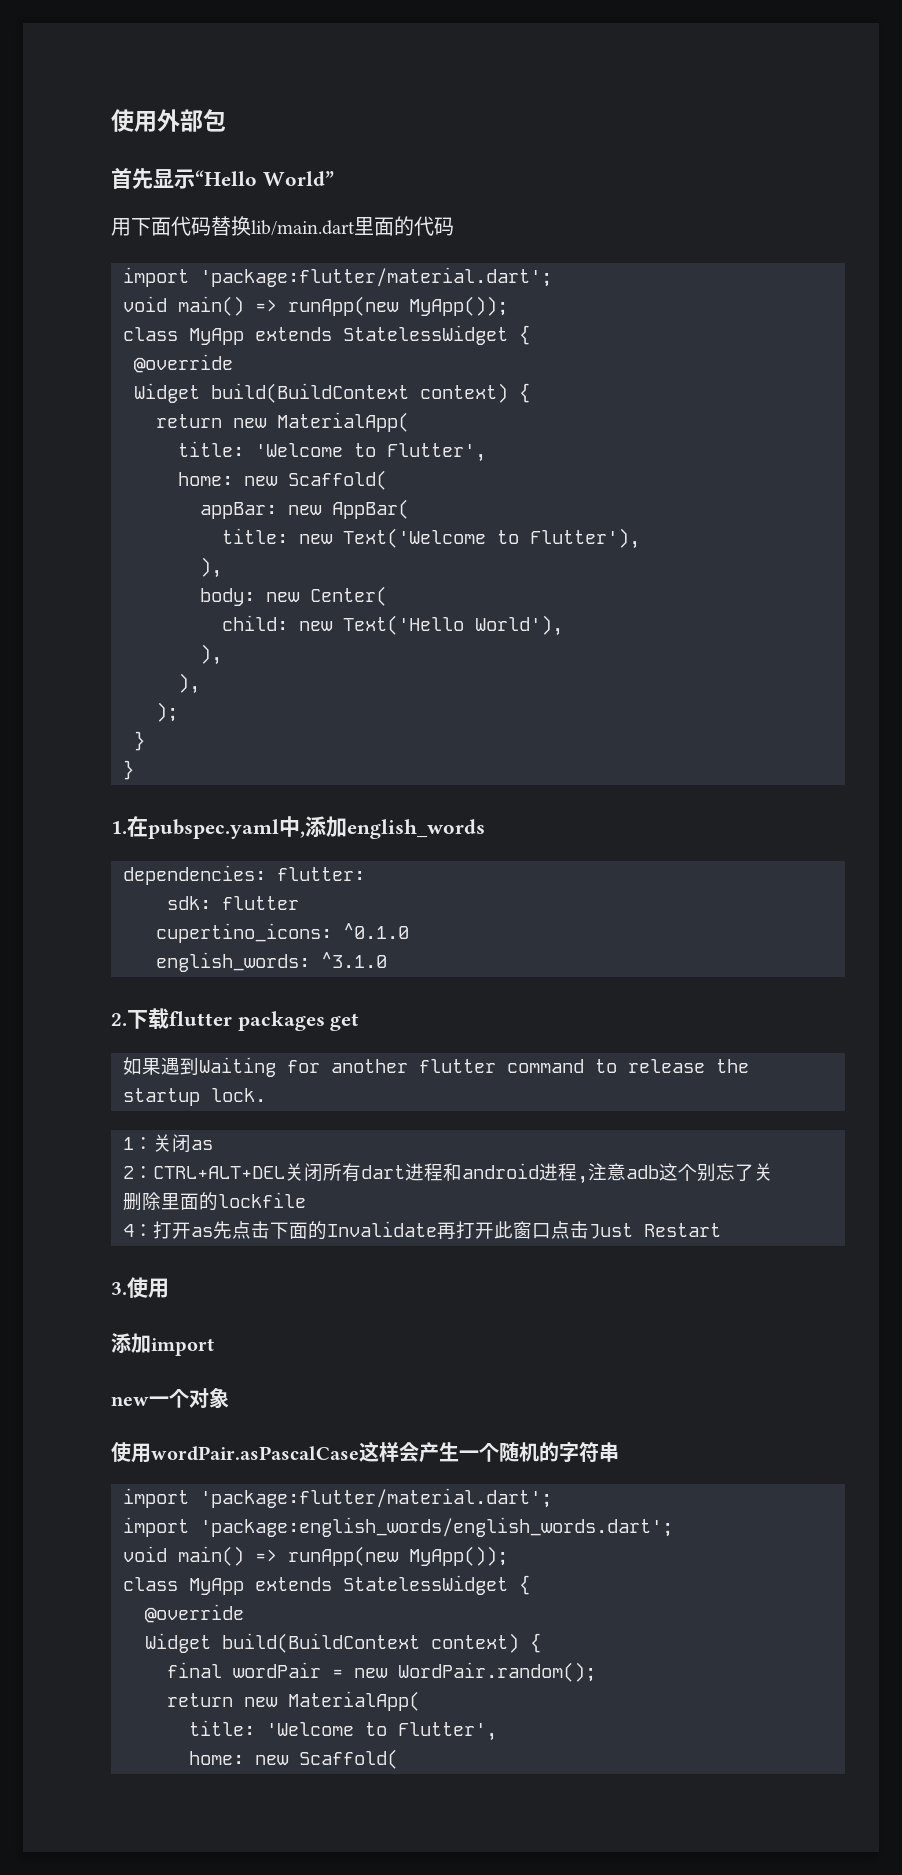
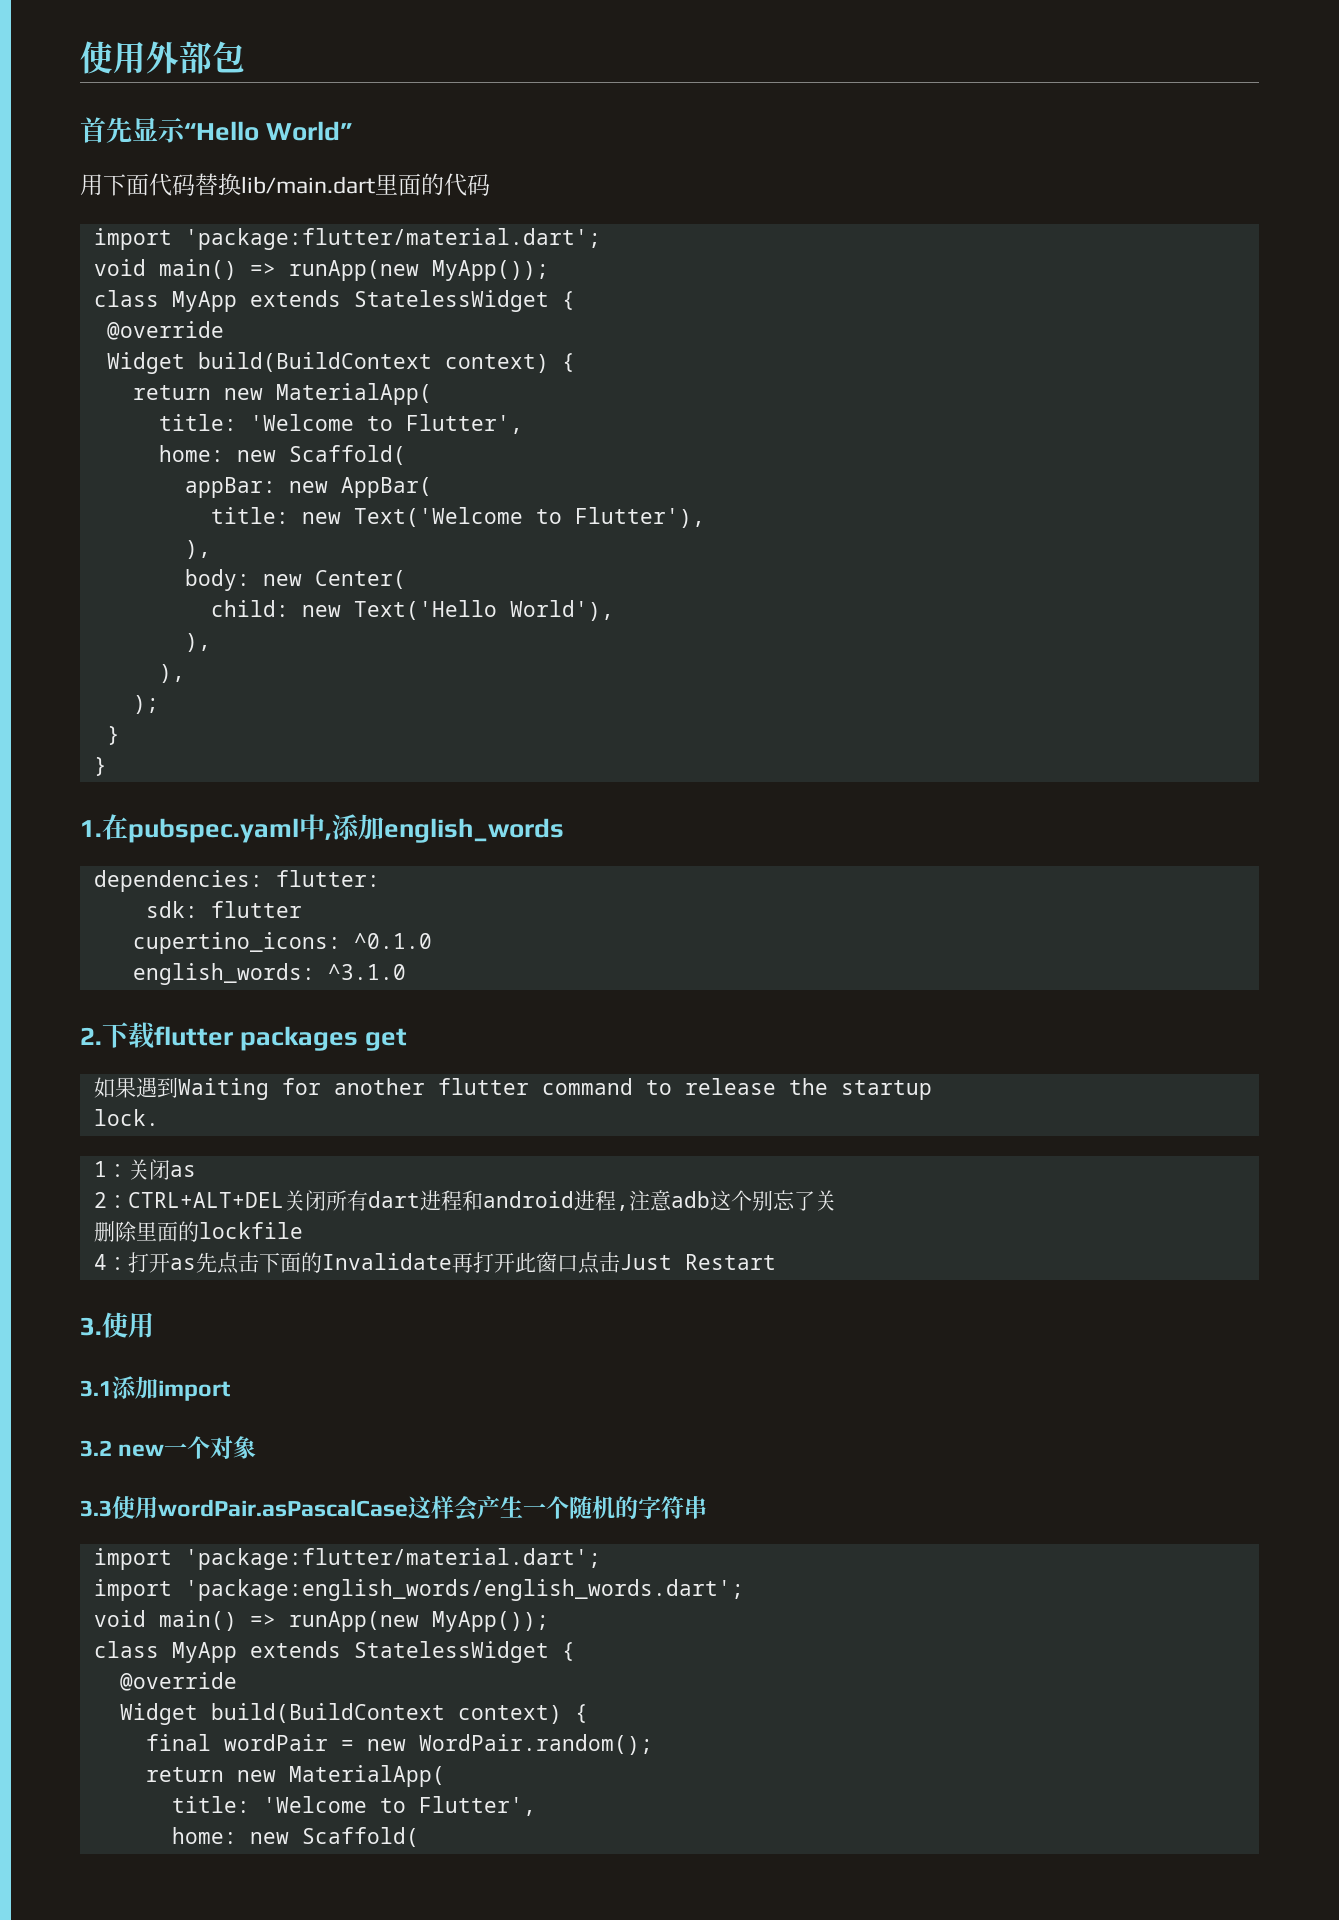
- 如果遇到Waiting for another flutter command to release the startup lock.
+ 如果遇到Waiting for another flutter command to release the startup
+ lock.
- 添加import
+ 3.1添加import
- new一个对象
+ 3.2 new一个对象
- 使用wordPair.asPascalCase这样会产生一个随机的字符串
+ 3.3使用wordPair.asPascalCase这样会产生一个随机的字符串

